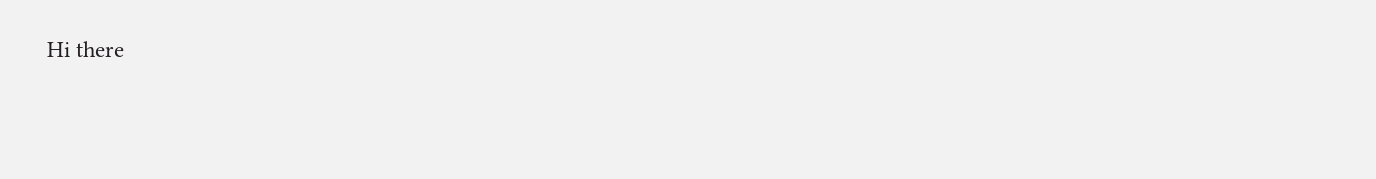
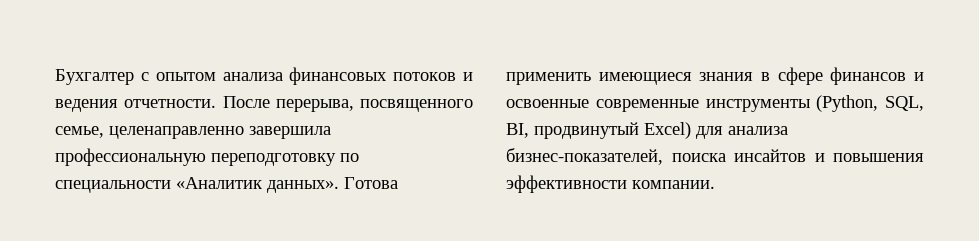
- Hi there
+ Бухгалтер с опытом анализа финансовых потоков и ведения отчетности. После перерыва, посвященного семье, целенаправленно завершила профессиональную переподготовку по специальности «Аналитик данных». Готова применить имеющиеся знания в сфере финансов и освоенные современные инструменты (Python, SQL, BI, продвинутый Excel) для анализа бизнес-показателей, поиска инсайтов и повышения эффективности компании.

